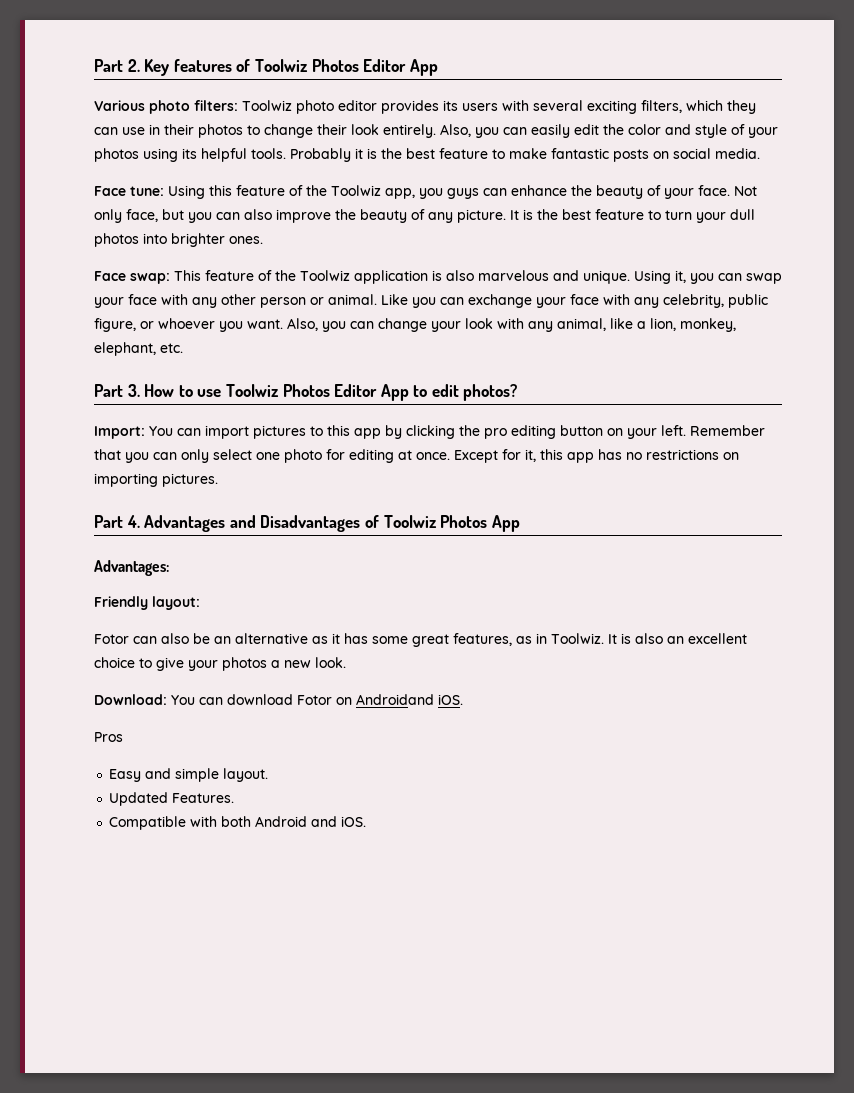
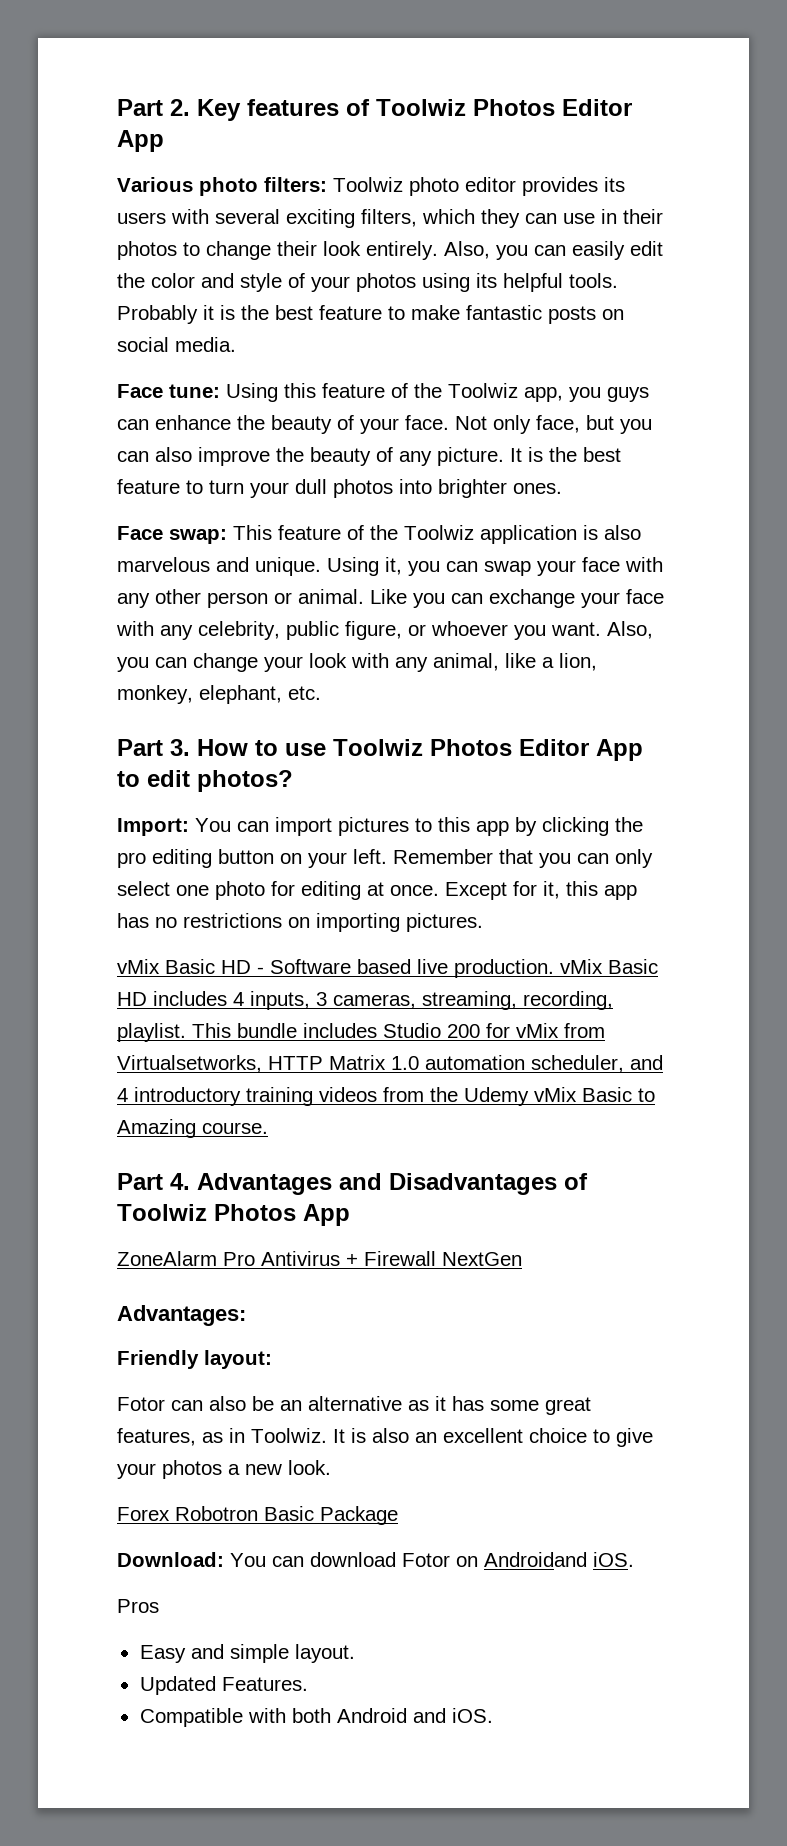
+ vMix Basic HD - Software based live production. vMix Basic HD includes 4 inputs, 3 cameras, streaming, recording, playlist. This bundle includes Studio 200 for vMix from Virtualsetworks, HTTP Matrix 1.0 automation scheduler, and 4 introductory training videos from the Udemy vMix Basic to Amazing course.
+ ZoneAlarm Pro Antivirus + Firewall NextGen
+ Forex Robotron Basic Package

